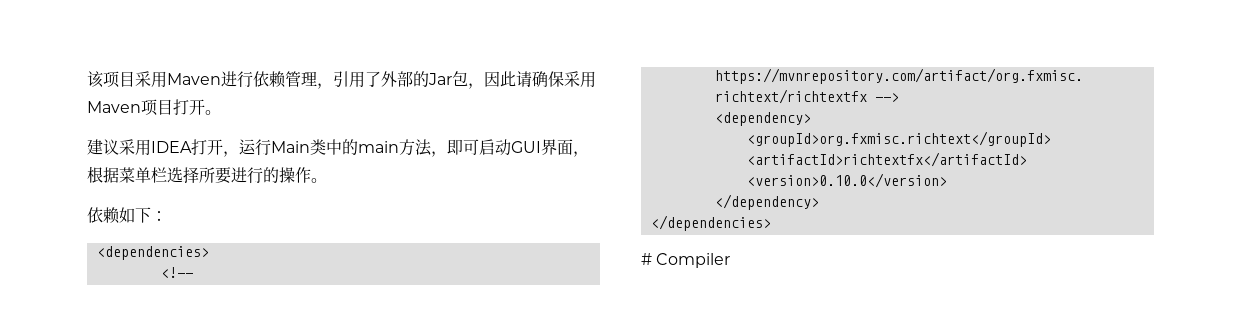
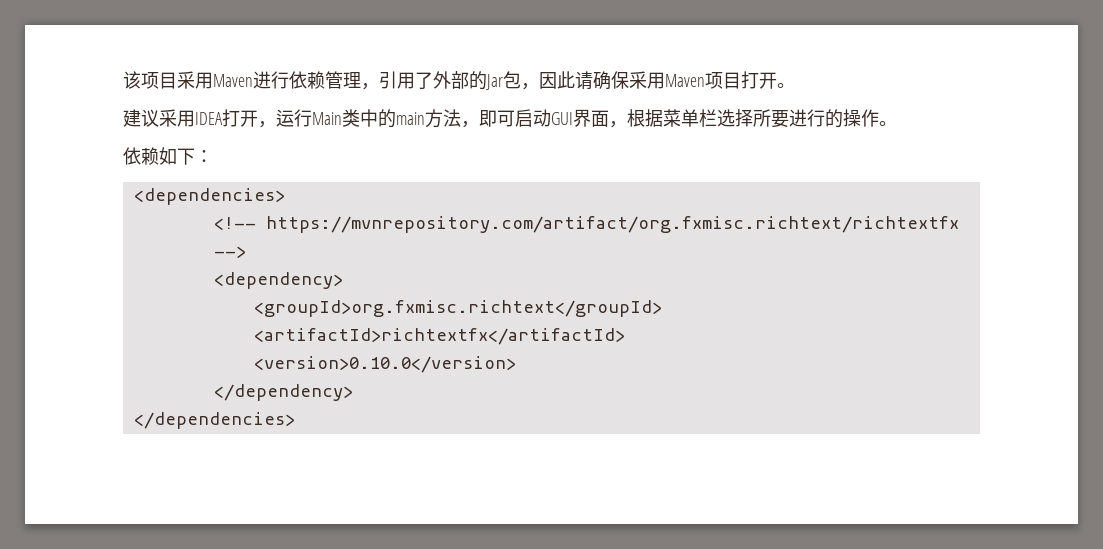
- # Compiler

